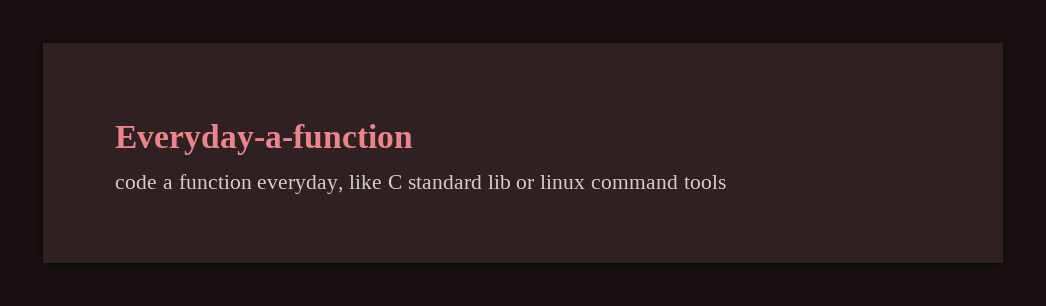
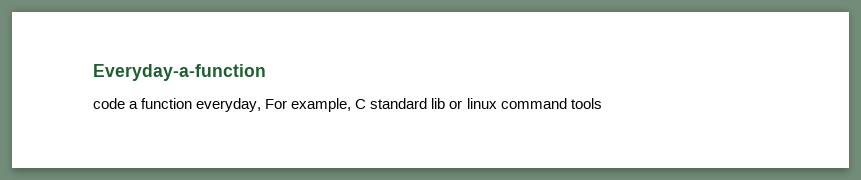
- code a function everyday, like C standard lib or linux command tools
+ code a function everyday, For example, C standard lib or linux command tools

